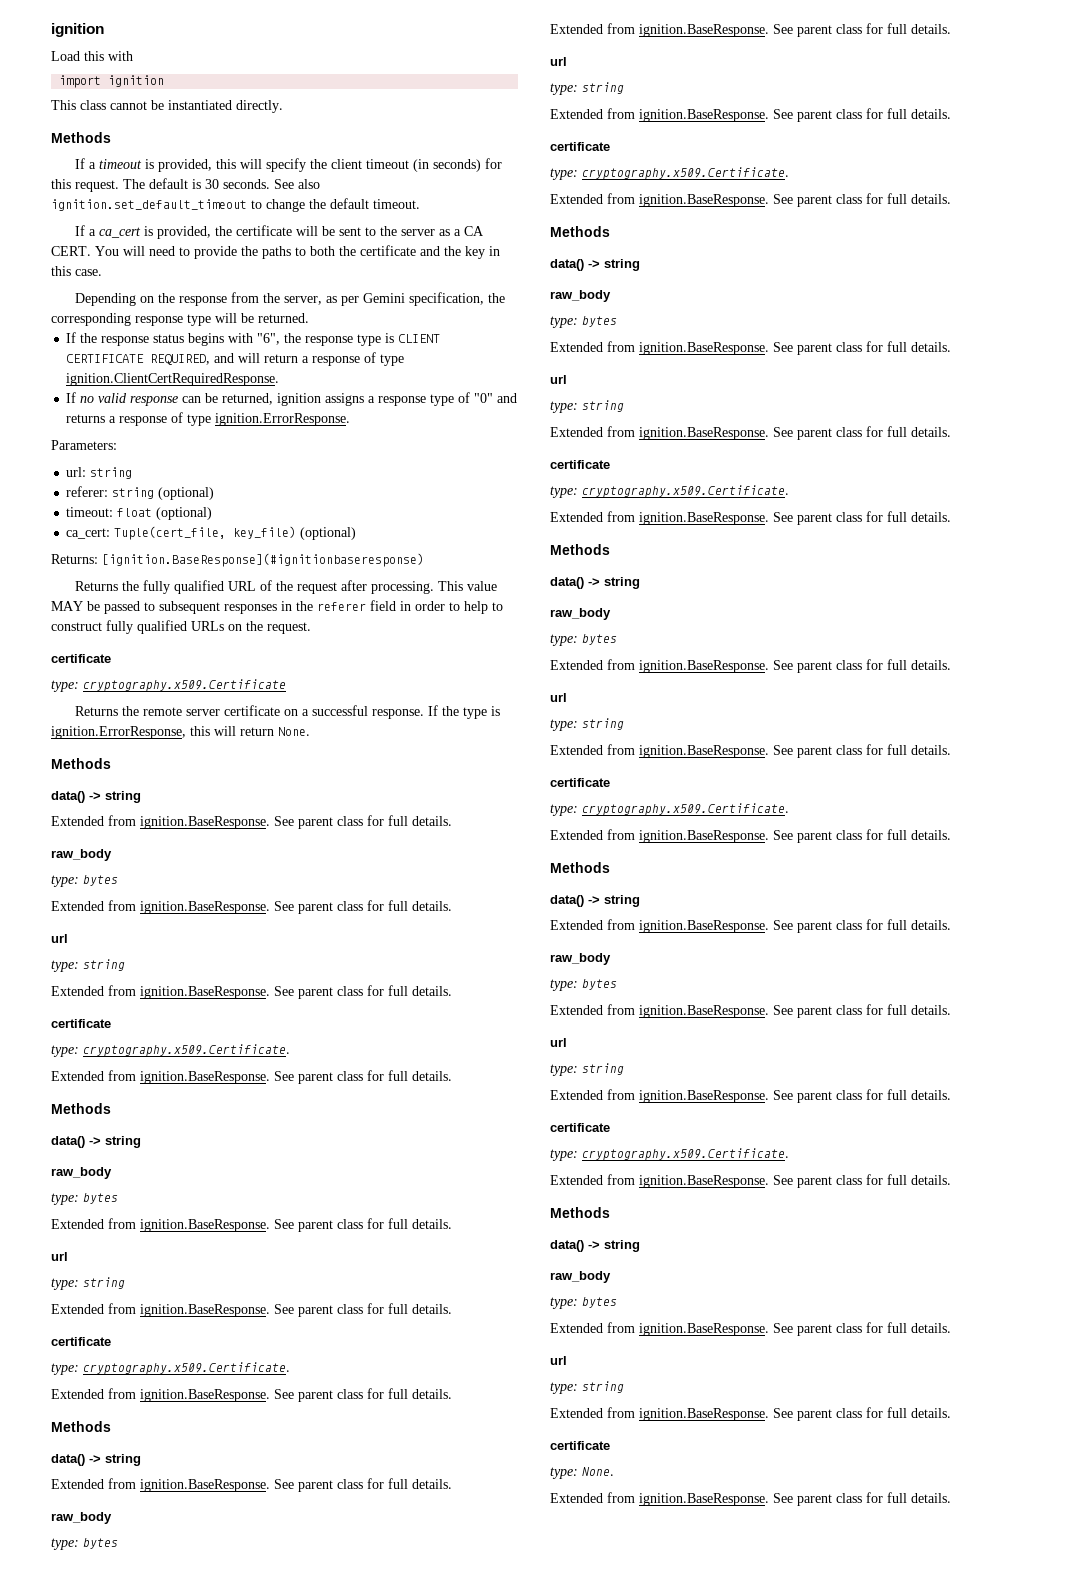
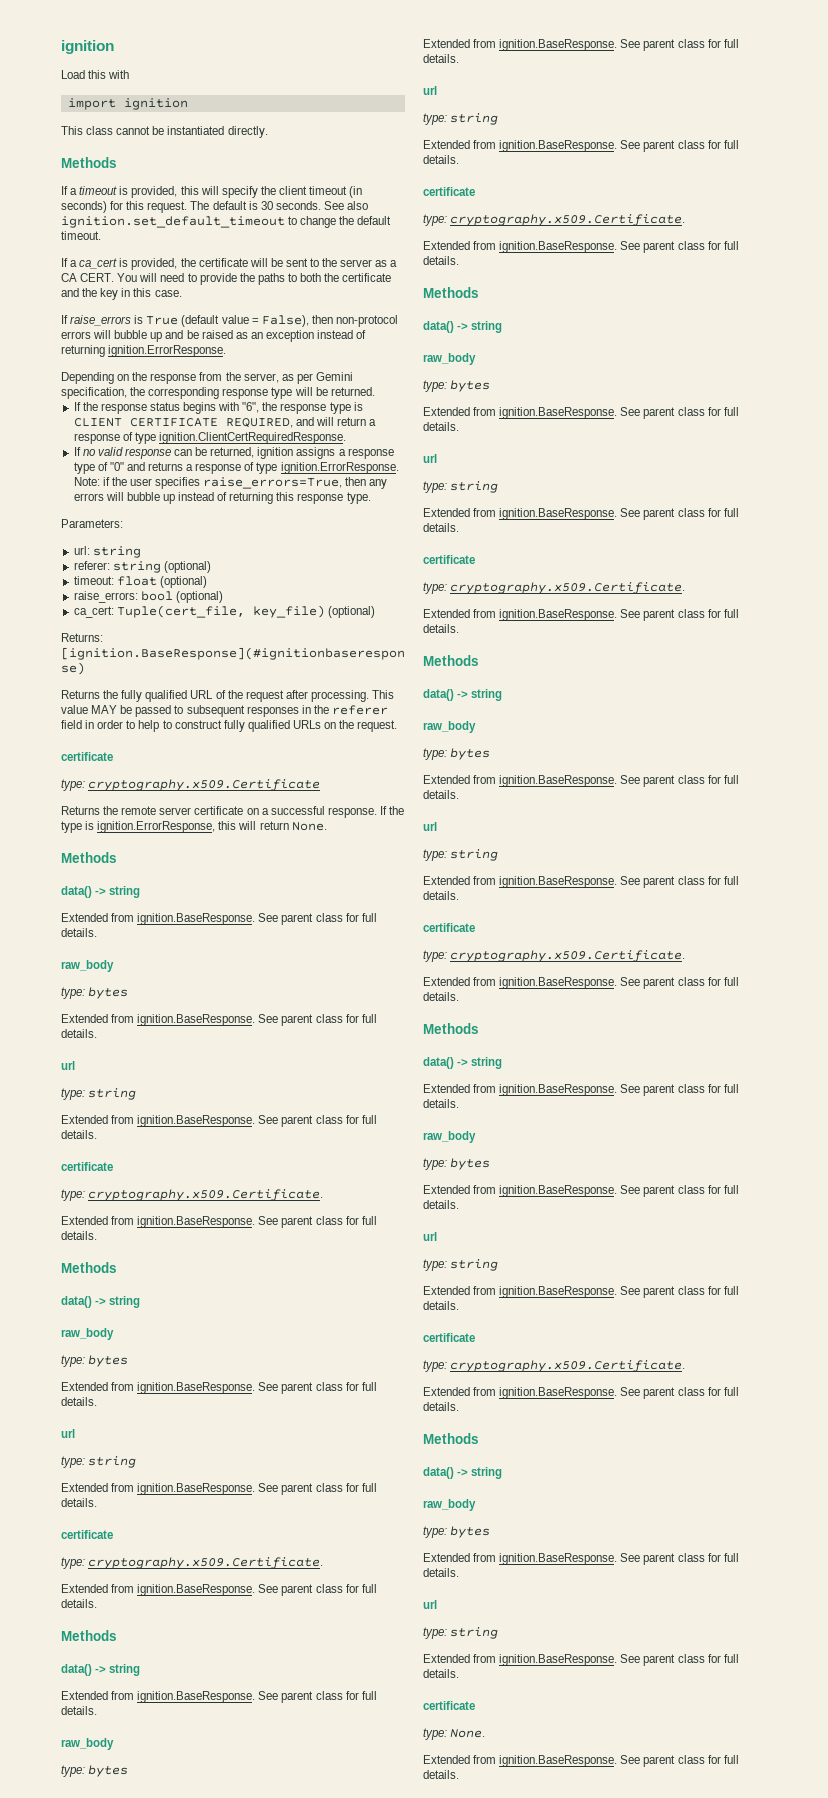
+ If raise_errors is True (default value = False), then non-protocol errors will bubble up and be raised as an exception instead of returning ignition.ErrorResponse.
- If no valid response can be returned, ignition assigns a response type of "0" and returns a response of type ignition.ErrorResponse.
+ If no valid response can be returned, ignition assigns a response type of "0" and returns a response of type ignition.ErrorResponse. Note: if the user specifies raise_errors=True, then any errors will bubble up instead of returning this response type.
+ raise_errors: bool (optional)

